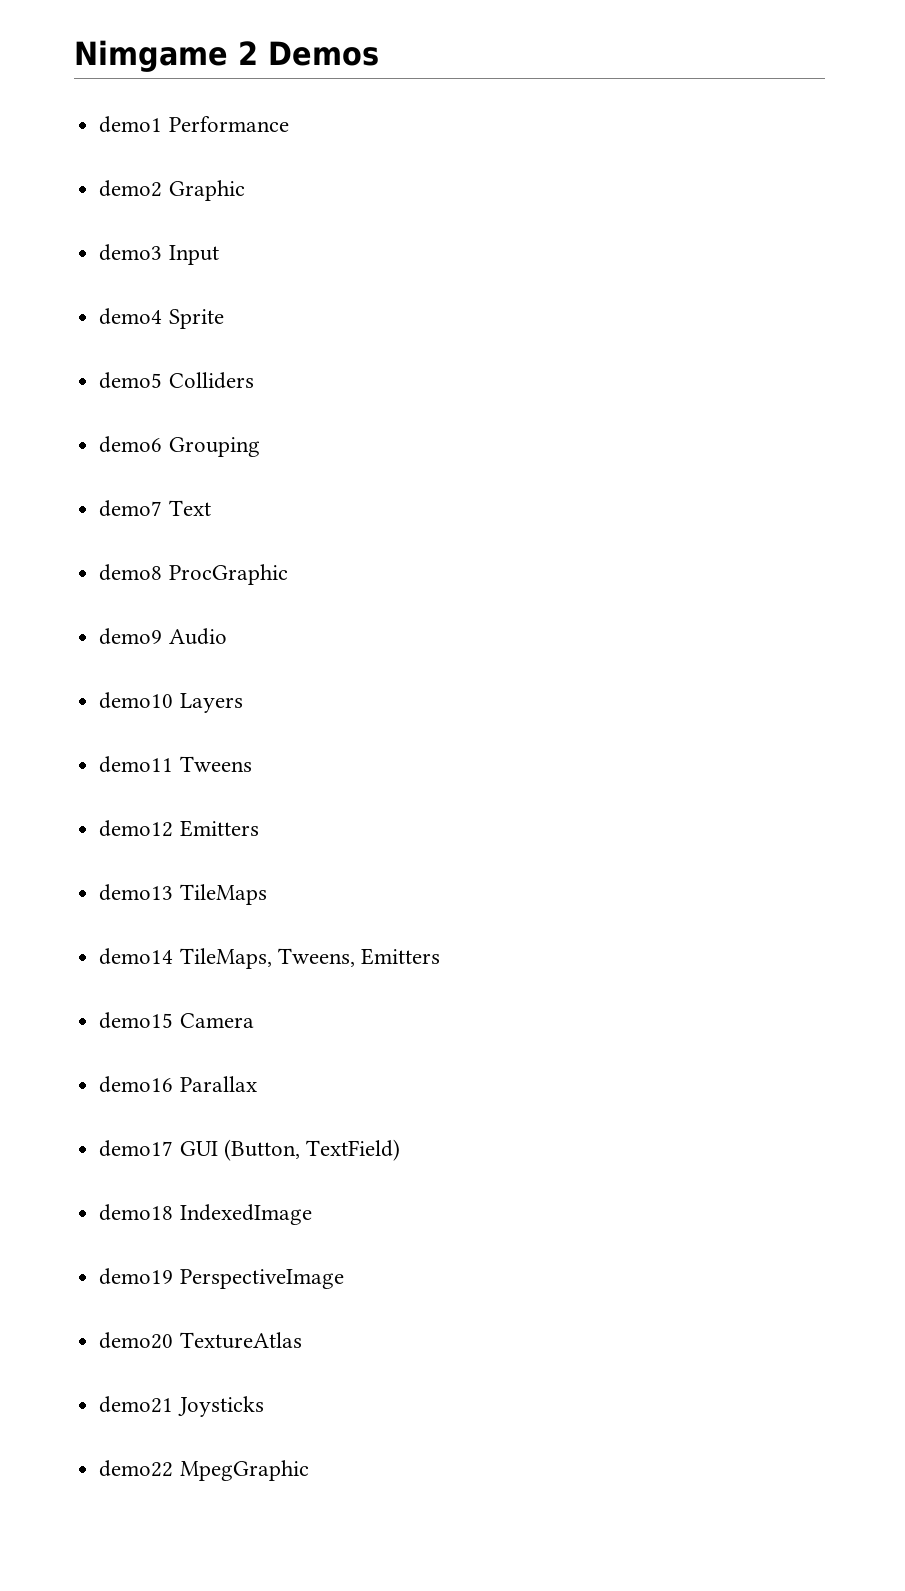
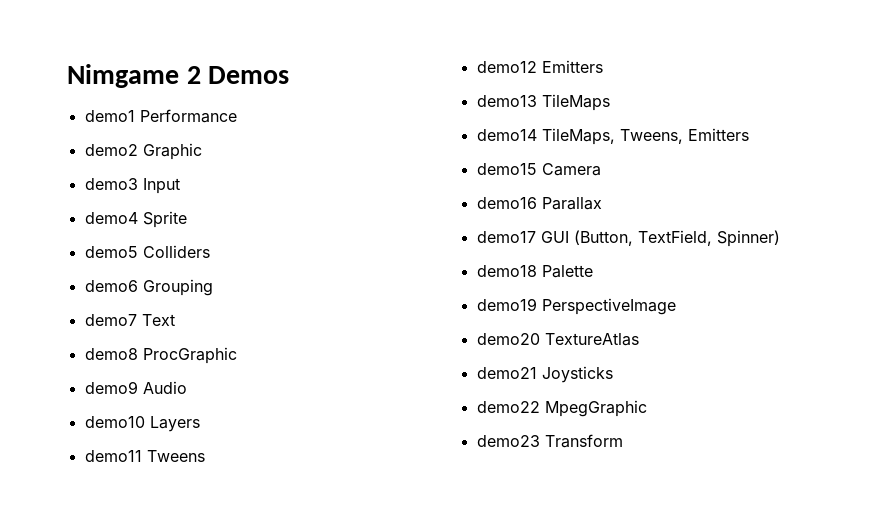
- demo17 GUI (Button, TextField)
+ demo17 GUI (Button, TextField, Spinner)
- demo18 IndexedImage
+ demo18 Palette
+ demo23 Transform

